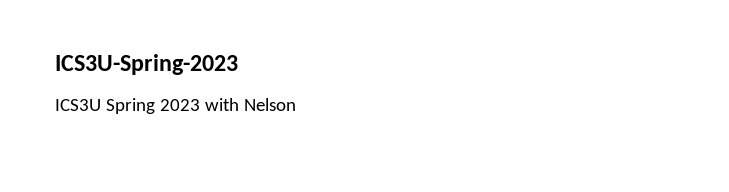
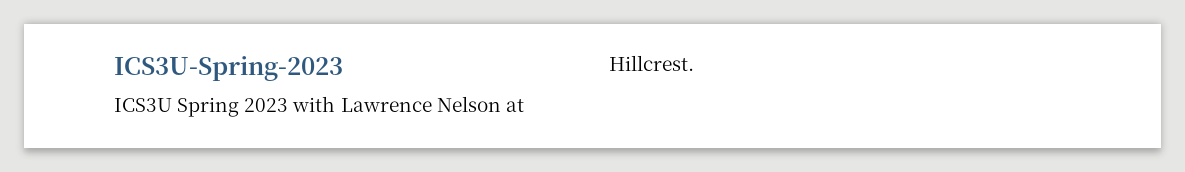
- ICS3U Spring 2023 with Nelson
+ ICS3U Spring 2023 with Lawrence Nelson at Hillcrest.

